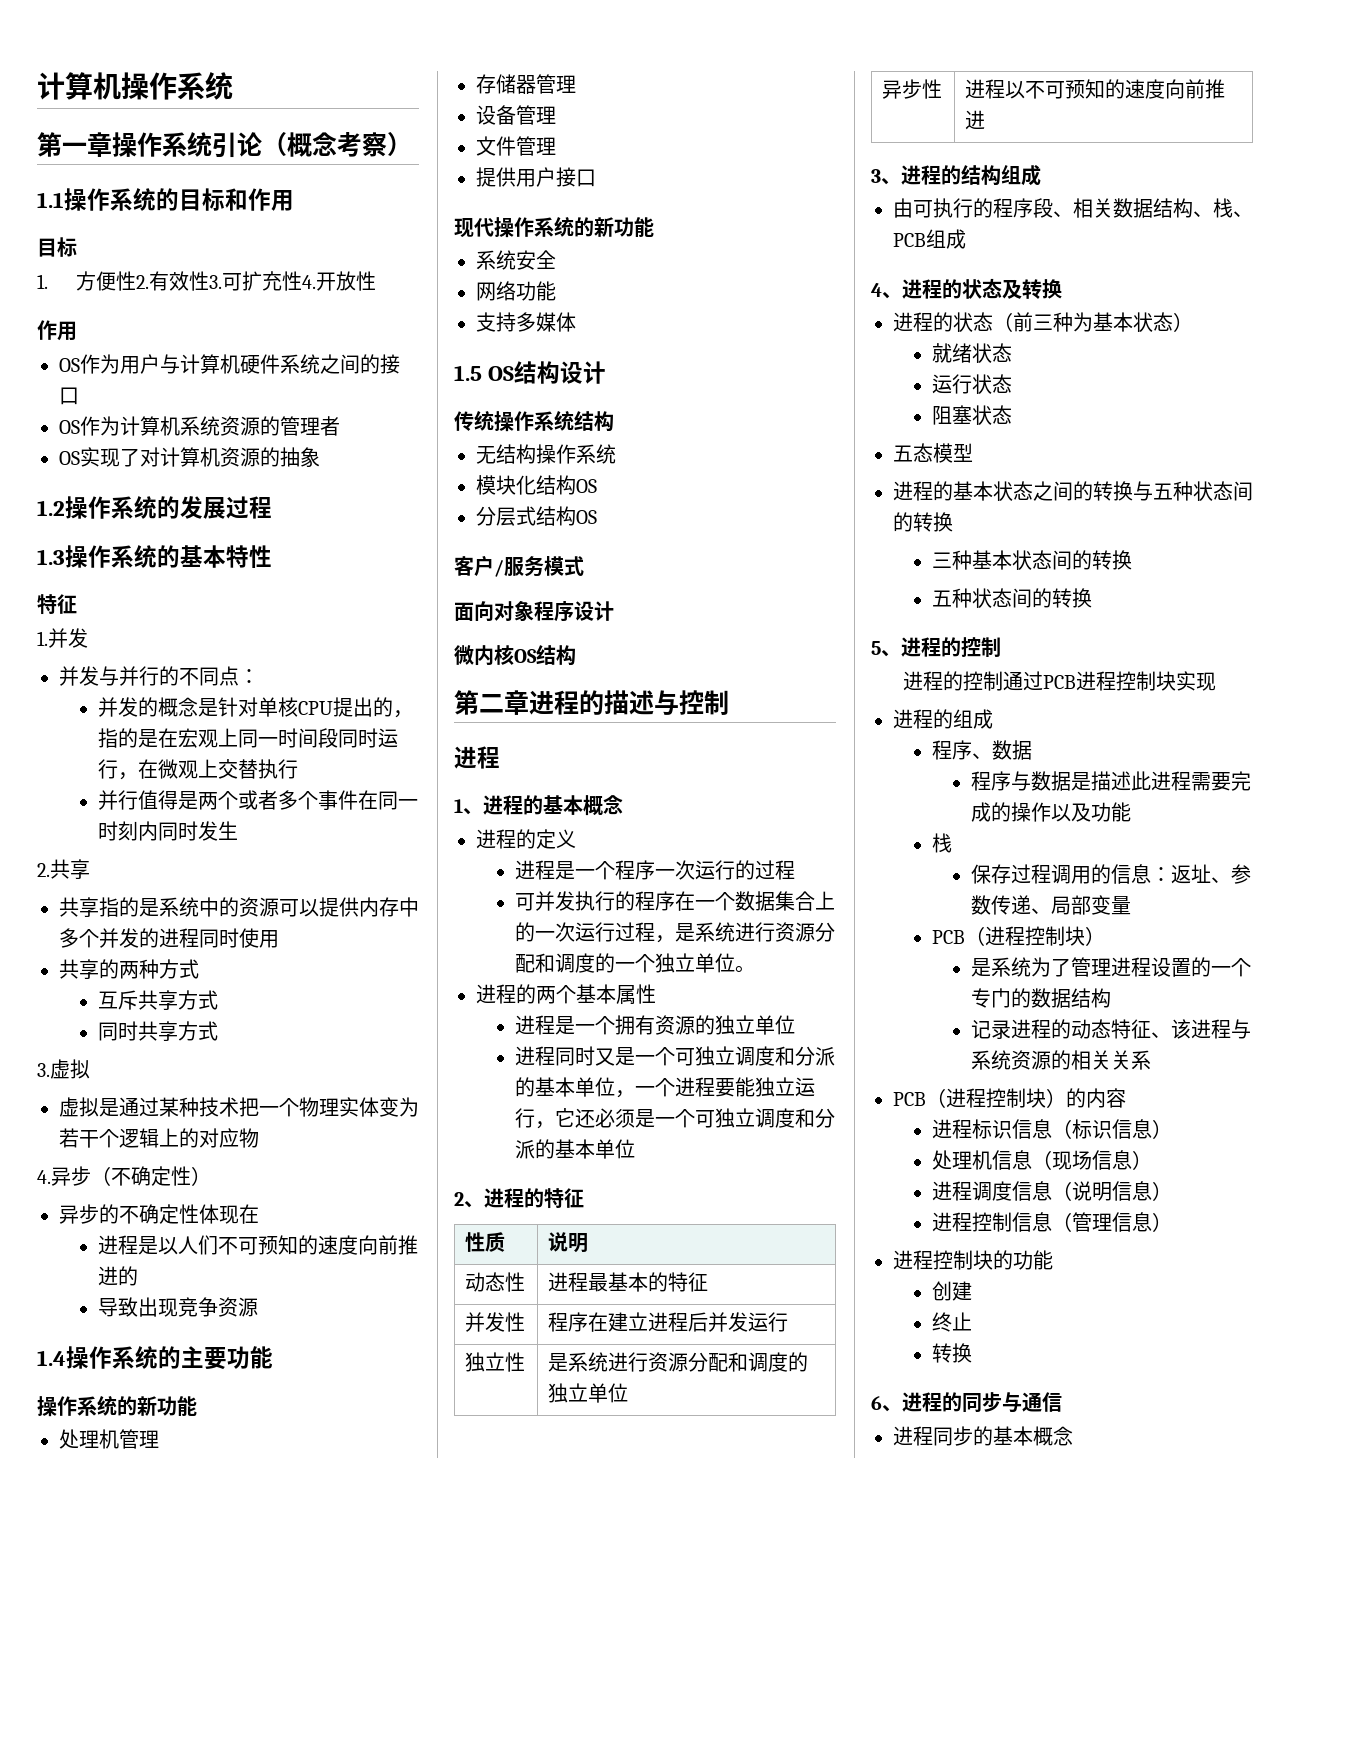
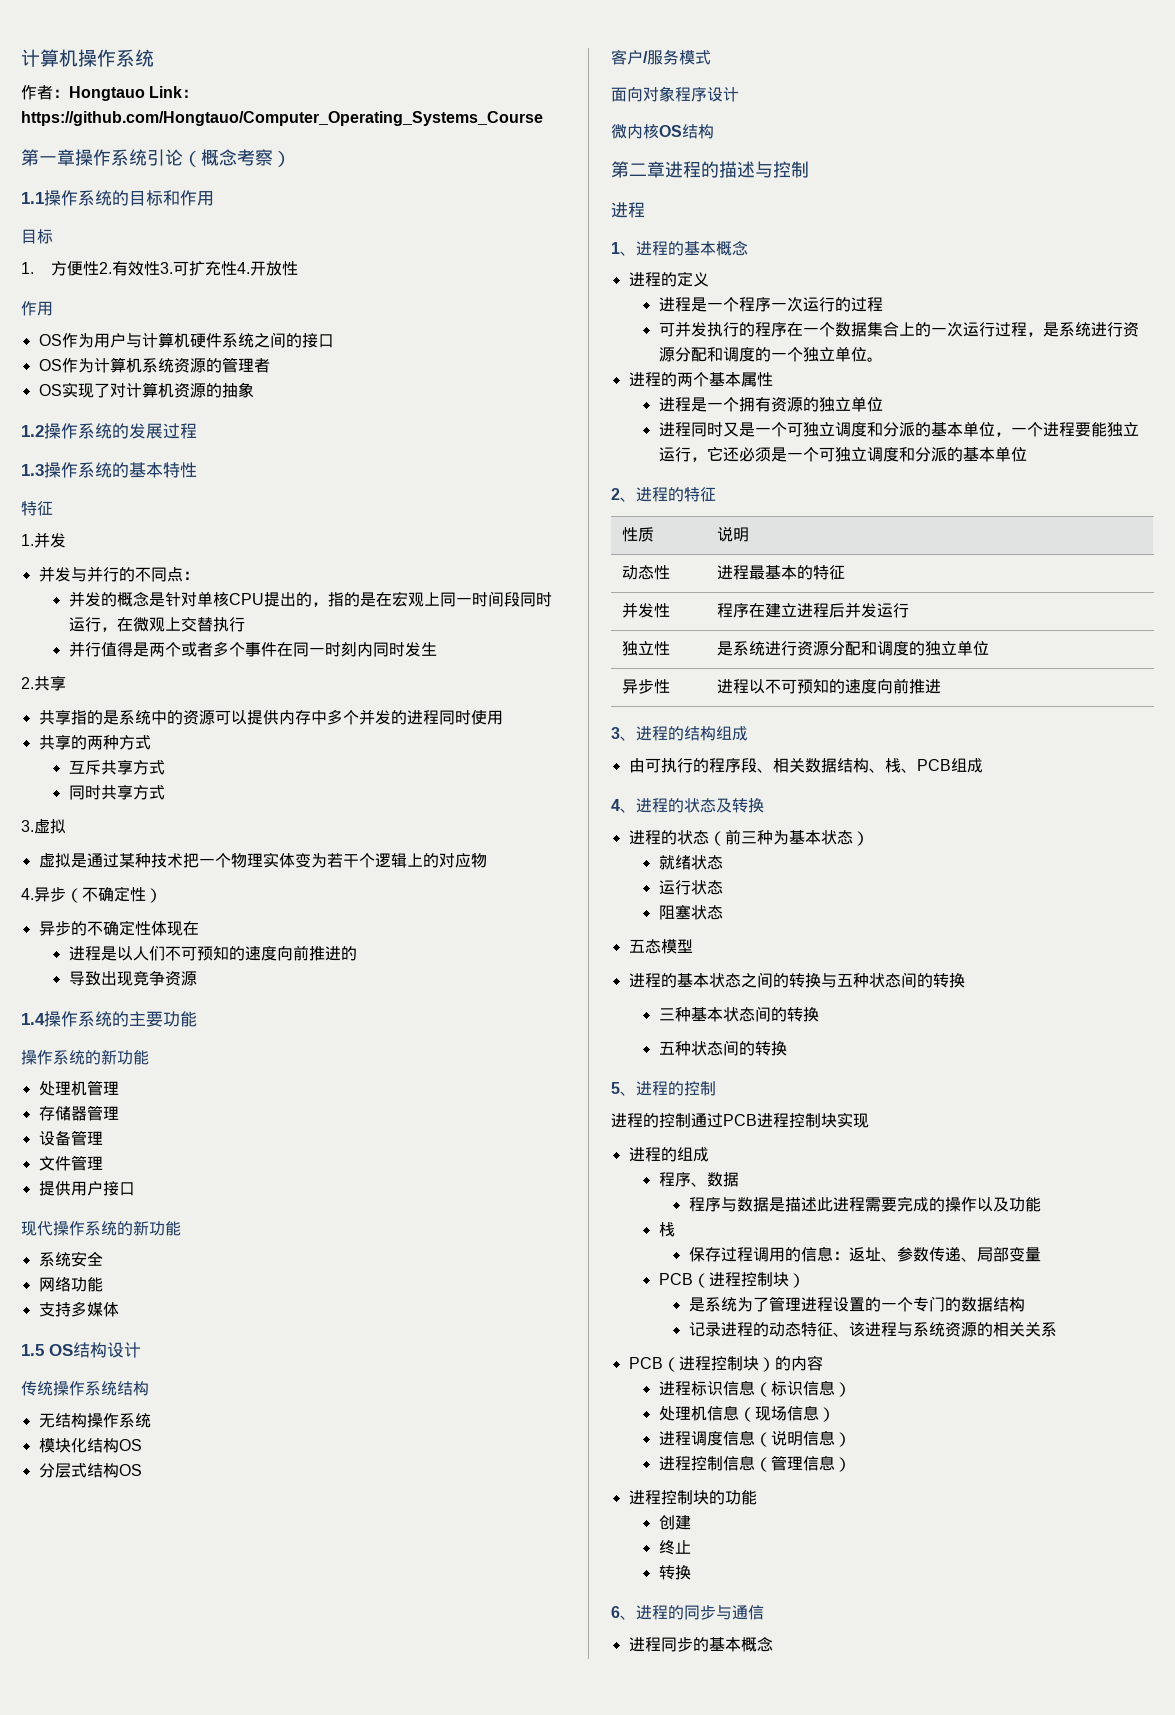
+ 作者：Hongtauo Link：https://github.com/Hongtauo/Computer_Operating_Systems_Course

